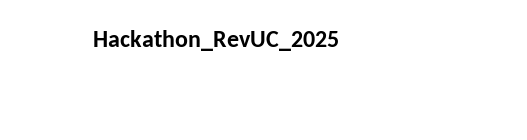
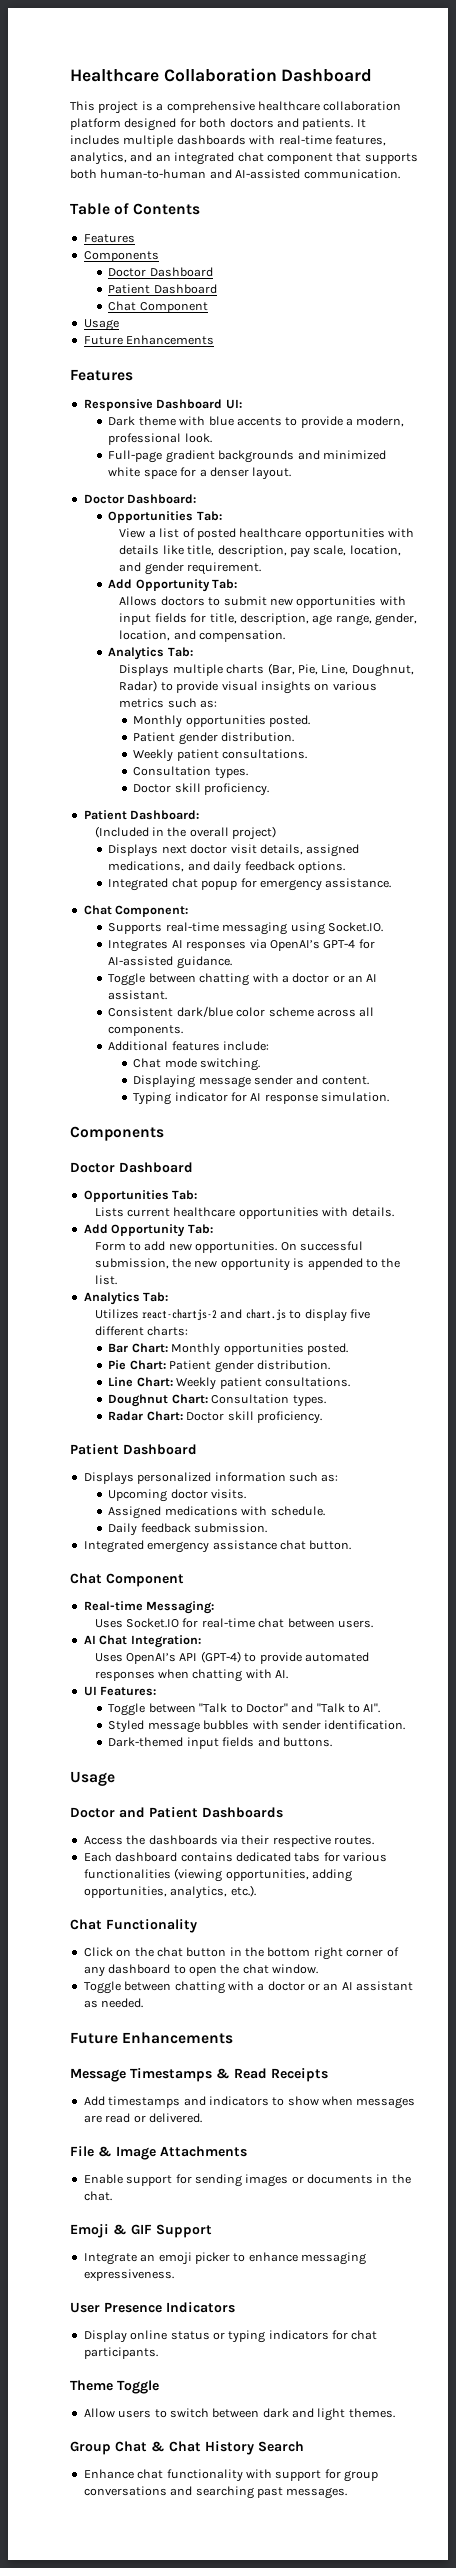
- Hackathon_RevUC_2025
+ Healthcare Collaboration Dashboard
+ This project is a comprehensive healthcare collaboration platform designed for both doctors and patients. It includes multiple dashboards with real-time features, analytics, and an integrated chat component that supports both human-to-human and AI-assisted communication.
+ Table of Contents
+ Features
+ Components
+ Doctor Dashboard
+ Patient Dashboard
+ Chat Component
+ Usage
+ Future Enhancements
+ Features
+ Responsive Dashboard UI:
+ Dark theme with blue accents to provide a modern, professional look.
+ Full-page gradient backgrounds and minimized white space for a denser layout.
+ Doctor Dashboard:
+ Opportunities Tab:
+ View a list of posted healthcare opportunities with details like title, description, pay scale, location, and gender requirement.
+ Add Opportunity Tab:
+ Allows doctors to submit new opportunities with input fields for title, description, age range, gender, location, and compensation.
+ Analytics Tab:
+ Displays multiple charts (Bar, Pie, Line, Doughnut, Radar) to provide visual insights on various metrics such as:
+ Monthly opportunities posted.
+ Patient gender distribution.
+ Weekly patient consultations.
+ Consultation types.
+ Doctor skill proficiency.
+ Patient Dashboard:
+ (Included in the overall project)
+ Displays next doctor visit details, assigned medications, and daily feedback options.
+ Integrated chat popup for emergency assistance.
+ Chat Component:
+ Supports real-time messaging using Socket.IO.
+ Integrates AI responses via OpenAI’s GPT-4 for AI-assisted guidance.
+ Toggle between chatting with a doctor or an AI assistant.
+ Consistent dark/blue color scheme across all components.
+ Additional features include:
+ Chat mode switching.
+ Displaying message sender and content.
+ Typing indicator for AI response simulation.
+ Components
+ Doctor Dashboard
+ Opportunities Tab:
+ Lists current healthcare opportunities with details.
+ Add Opportunity Tab:
+ Form to add new opportunities. On successful submission, the new opportunity is appended to the list.
+ Analytics Tab:
+ Utilizes react-chartjs-2 and chart.js to display five different charts:
+ Bar Chart: Monthly opportunities posted.
+ Pie Chart: Patient gender distribution.
+ Line Chart: Weekly patient consultations.
+ Doughnut Chart: Consultation types.
+ Radar Chart: Doctor skill proficiency.
+ Patient Dashboard
+ Displays personalized information such as:
+ Upcoming doctor visits.
+ Assigned medications with schedule.
+ Daily feedback submission.
+ Integrated emergency assistance chat button.
+ Chat Component
+ Real-time Messaging:
+ Uses Socket.IO for real-time chat between users.
+ AI Chat Integration:
+ Uses OpenAI’s API (GPT-4) to provide automated responses when chatting with AI.
+ UI Features:
+ Toggle between "Talk to Doctor" and "Talk to AI".
+ Styled message bubbles with sender identification.
+ Dark-themed input fields and buttons.
+ Usage
+ Doctor and Patient Dashboards
+ Access the dashboards via their respective routes.
+ Each dashboard contains dedicated tabs for various functionalities (viewing opportunities, adding opportunities, analytics, etc.).
+ Chat Functionality
+ Click on the chat button in the bottom right corner of any dashboard to open the chat window.
+ Toggle between chatting with a doctor or an AI assistant as needed.
+ Future Enhancements
+ Message Timestamps & Read Receipts
+ Add timestamps and indicators to show when messages are read or delivered.
+ File & Image Attachments
+ Enable support for sending images or documents in the chat.
+ Emoji & GIF Support
+ Integrate an emoji picker to enhance messaging expressiveness.
+ User Presence Indicators
+ Display online status or typing indicators for chat participants.
+ Theme Toggle
+ Allow users to switch between dark and light themes.
+ Group Chat & Chat History Search
+ Enhance chat functionality with support for group conversations and searching past messages.

